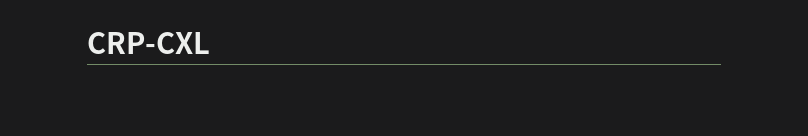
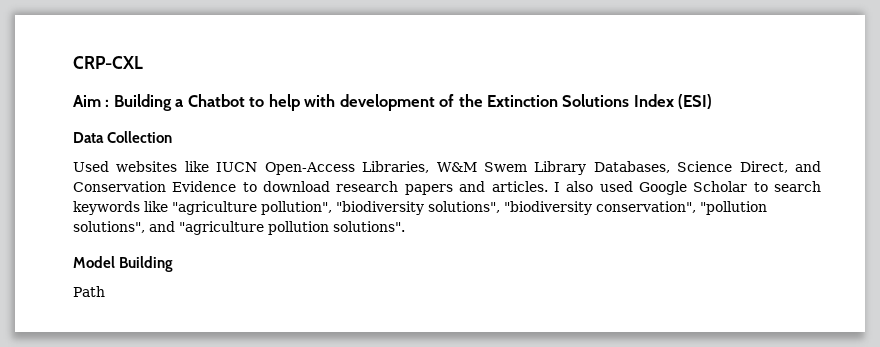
+ Aim : Building a Chatbot to help with development of the Extinction Solutions Index (ESI)
+ Data Collection
+ Used websites like IUCN Open-Access Libraries, W&M Swem Library Databases, Science Direct, and Conservation Evidence to download research papers and articles. I also used Google Scholar to search keywords like "agriculture pollution", "biodiversity solutions", "biodiversity conservation", "pollution solutions", and "agriculture pollution solutions".
+ Model Building
+ Path

